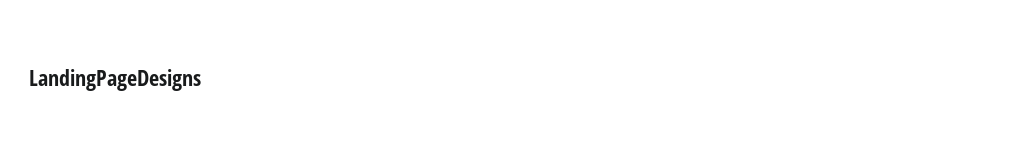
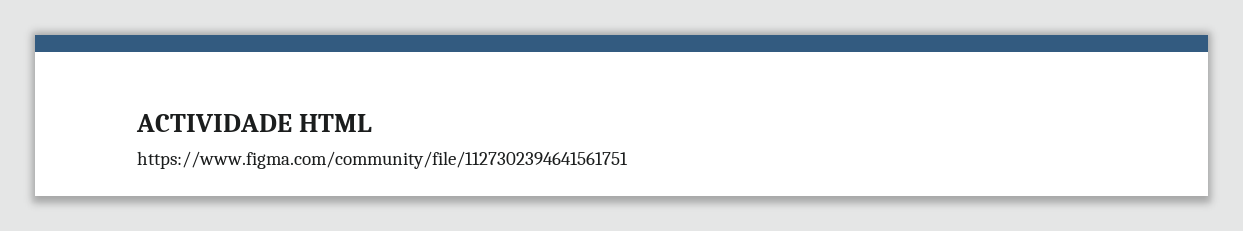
- LandingPageDesigns
+ ACTIVIDADE HTML
+ https://www.figma.com/community/file/1127302394641561751

